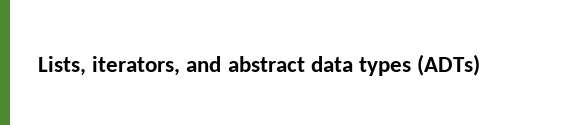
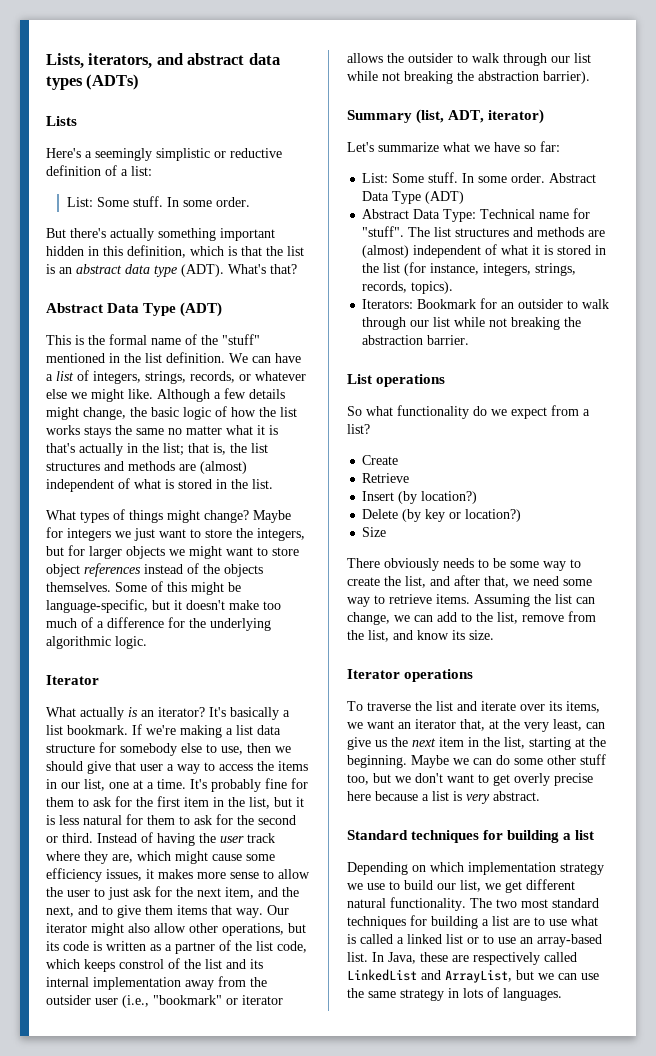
+ Lists
+ Here's a seemingly simplistic or reductive definition of a list:
+ List: Some stuff. In some order.
+ But there's actually something important hidden in this definition, which is that the list is an abstract data type (ADT). What's that?
+ Abstract Data Type (ADT)
+ This is the formal name of the "stuff" mentioned in the list definition. We can have a list of integers, strings, records, or whatever else we might like. Although a few details might change, the basic logic of how the list works stays the same no matter what it is that's actually in the list; that is, the list structures and methods are (almost) independent of what is stored in the list.
+ What types of things might change? Maybe for integers we just want to store the integers, but for larger objects we might want to store object references instead of the objects themselves. Some of this might be language-specific, but it doesn't make too much of a difference for the underlying algorithmic logic.
+ Iterator
+ What actually is an iterator? It's basically a list bookmark. If we're making a list data structure for somebody else to use, then we should give that user a way to access the items in our list, one at a time. It's probably fine for them to ask for the first item in the list, but it is less natural for them to ask for the second or third. Instead of having the user track where they are, which might cause some efficiency issues, it makes more sense to allow the user to just ask for the next item, and the next, and to give them items that way. Our iterator might also allow other operations, but its code is written as a partner of the list code, which keeps constrol of the list and its internal implementation away from the outsider user (i.e., "bookmark" or iterator allows the outsider to walk through our list while not breaking the abstraction barrier).
+ Summary (list, ADT, iterator)
+ Let's summarize what we have so far:
+ List: Some stuff. In some order. Abstract Data Type (ADT)
+ Abstract Data Type: Technical name for "stuff". The list structures and methods are (almost) independent of what it is stored in the list (for instance, integers, strings, records, topics).
+ Iterators: Bookmark for an outsider to walk through our list while not breaking the abstraction barrier.
+ List operations
+ So what functionality do we expect from a list?
+ Create
+ Retrieve
+ Insert (by location?)
+ Delete (by key or location?)
+ Size
+ There obviously needs to be some way to create the list, and after that, we need some way to retrieve items. Assuming the list can change, we can add to the list, remove from the list, and know its size.
+ Iterator operations
+ To traverse the list and iterate over its items, we want an iterator that, at the very least, can give us the next item in the list, starting at the beginning. Maybe we can do some other stuff too, but we don't want to get overly precise here because a list is very abstract.
+ Standard techniques for building a list
+ Depending on which implementation strategy we use to build our list, we get different natural functionality. The two most standard techniques for building a list are to use what is called a linked list or to use an array-based list. In Java, these are respectively called LinkedList and ArrayList, but we can use the same strategy in lots of languages.

